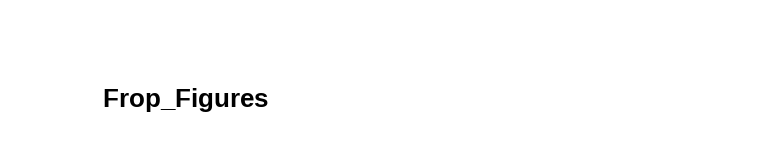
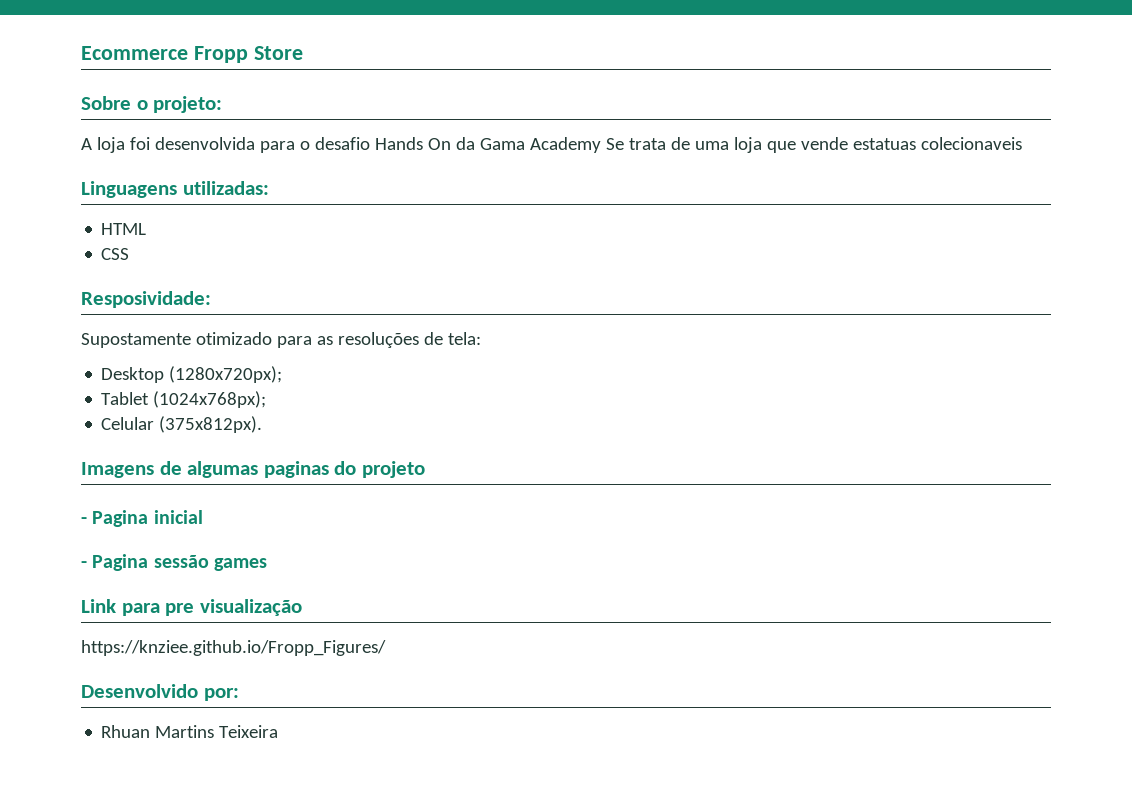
- Frop_Figures
+ Ecommerce Fropp Store
+ Sobre o projeto:
+ A loja foi desenvolvida para o desafio Hands On da Gama Academy Se trata de uma loja que vende estatuas colecionaveis
+ Linguagens utilizadas:
+ HTML
+ CSS
+ Resposividade:
+ Supostamente otimizado para as resoluções de tela:
+ Desktop (1280x720px);
+ Tablet (1024x768px);
+ Celular (375x812px).
+ Imagens de algumas paginas do projeto
+ - Pagina inicial
+ - Pagina sessão games
+ Link para pre visualização
+ https://knziee.github.io/Fropp_Figures/
+ Desenvolvido por:
+ Rhuan Martins Teixeira

